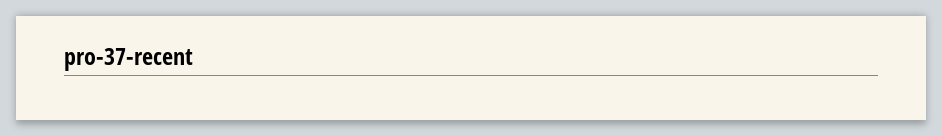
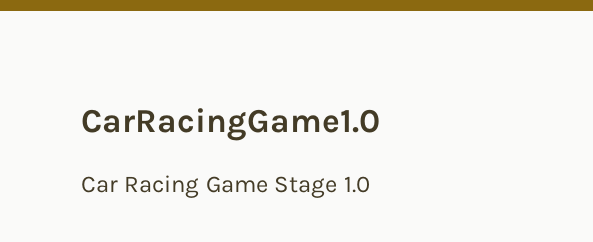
- pro-37-recent
+ CarRacingGame1.0
+ Car Racing Game Stage 1.0

